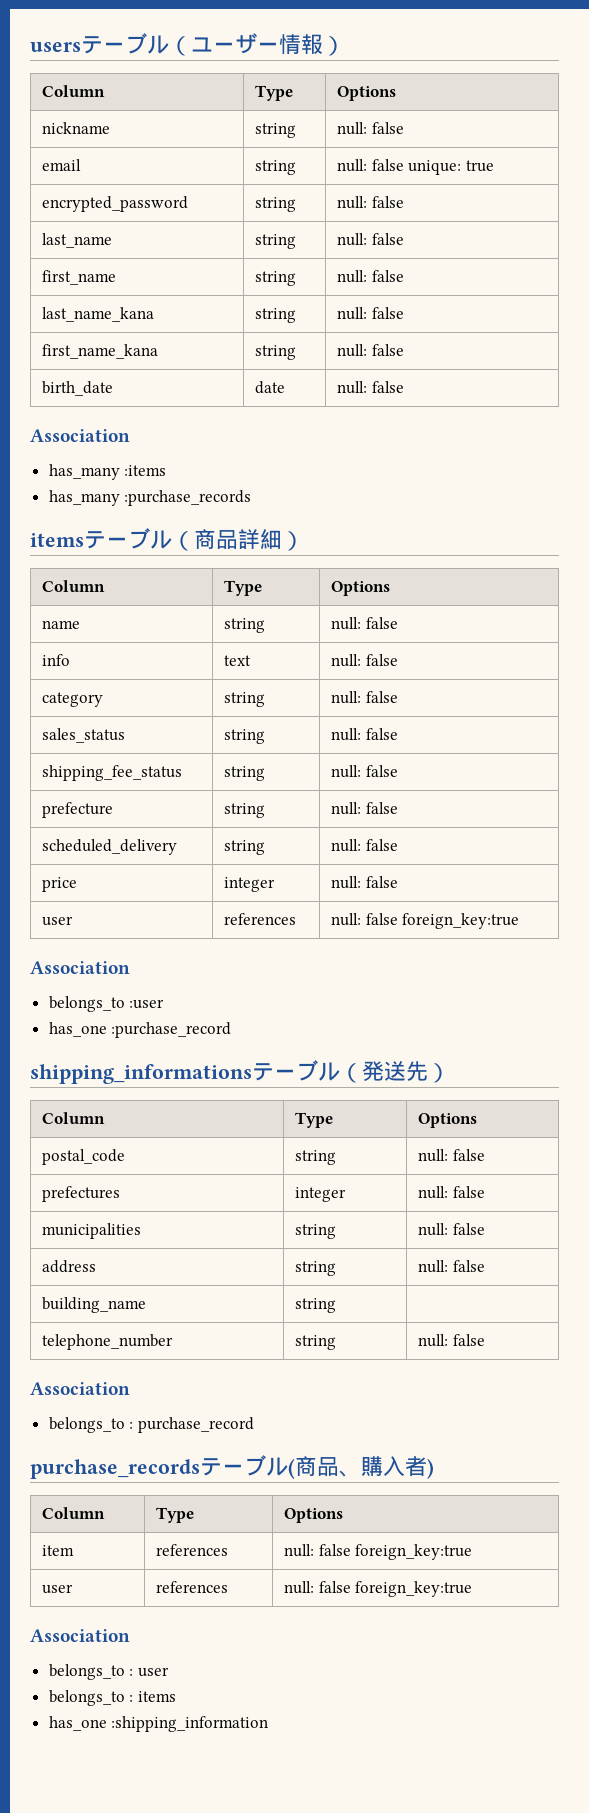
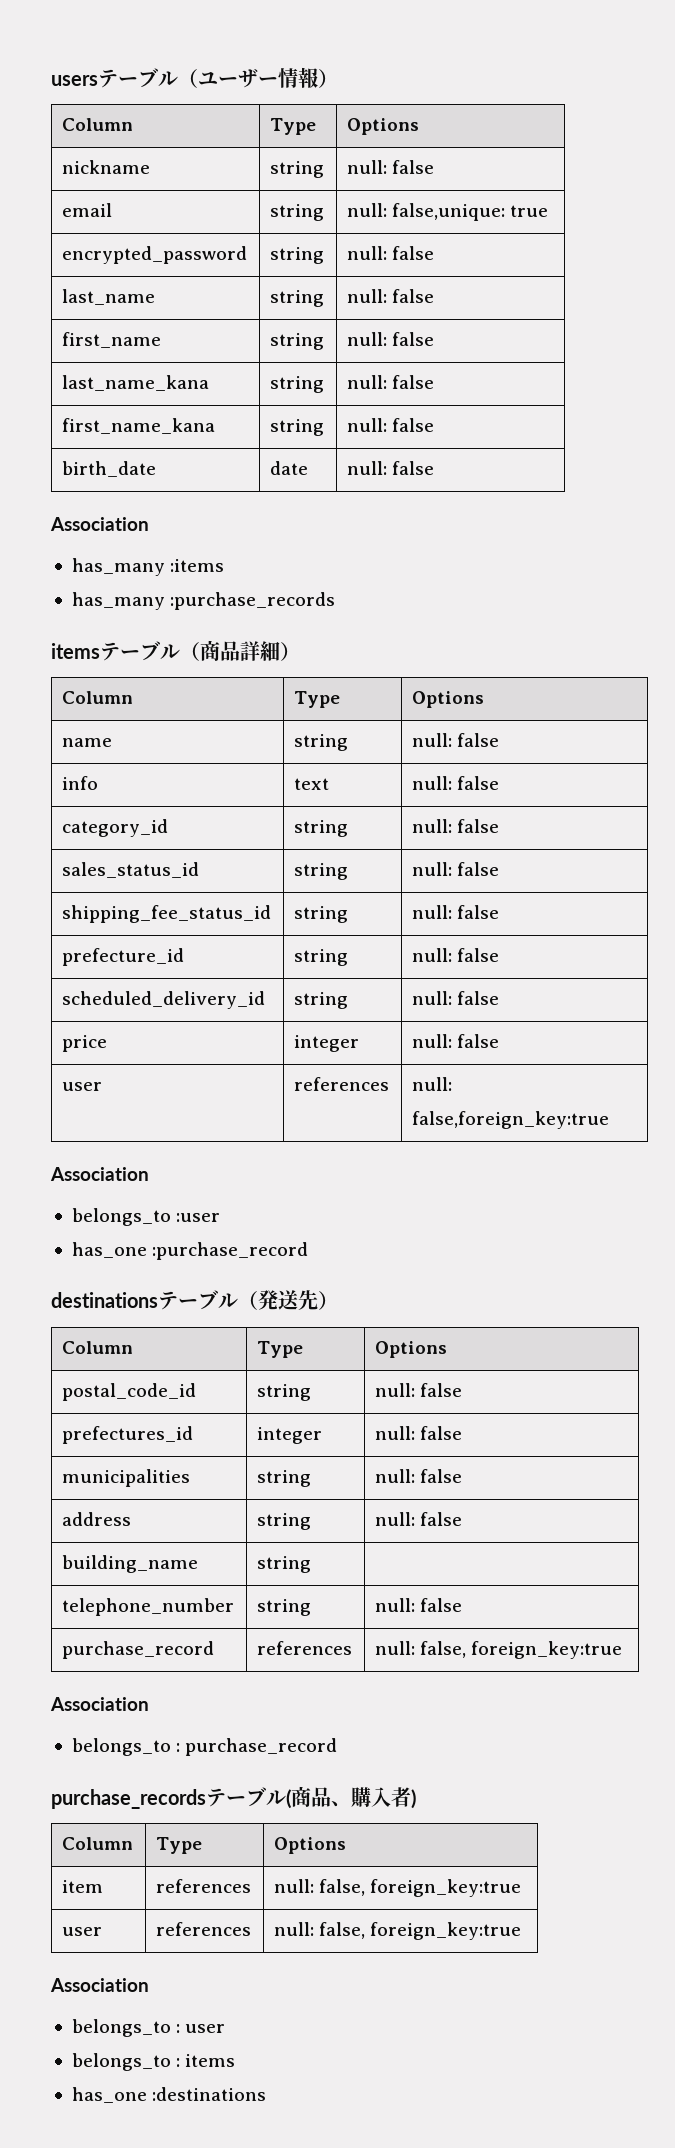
- email | string | null: false unique: true
+ email | string | null: false,unique: true
- category | string | null: false
- sales_status | string | null: false
- shipping_fee_status | string | null: false
- prefecture | string | null: false
- scheduled_delivery | string | null: false
+ category_id | string | null: false
+ sales_status_id | string | null: false
+ shipping_fee_status_id | string | null: false
+ prefecture_id | string | null: false
+ scheduled_delivery_id | string | null: false
  price | integer | null: false
- user | references | null: false foreign_key:true
+ user | references | null: false,foreign_key:true
- shipping_informationsテーブル（発送先）
+ destinationsテーブル（発送先）
- postal_code | string | null: false
- prefectures | integer | null: false
+ postal_code_id | string | null: false
+ prefectures_id | integer | null: false
+ purchase_record | references | null: false, foreign_key:true
- item | references | null: false foreign_key:true
- user | references | null: false foreign_key:true
+ item | references | null: false, foreign_key:true
+ user | references | null: false, foreign_key:true
- has_one :shipping_information
+ has_one :destinations

